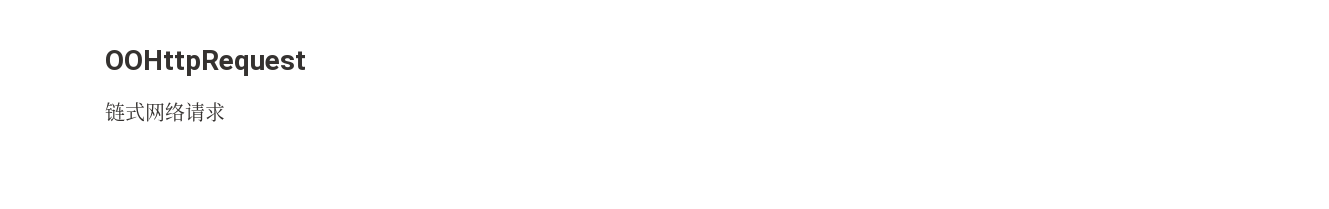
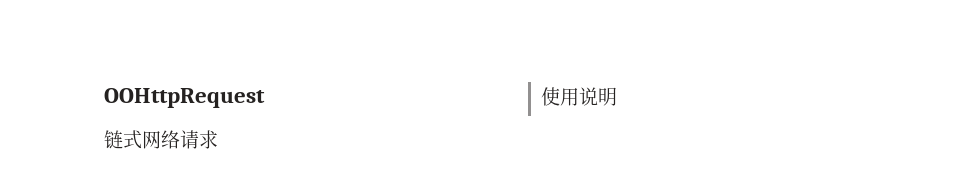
+ 使用说明

